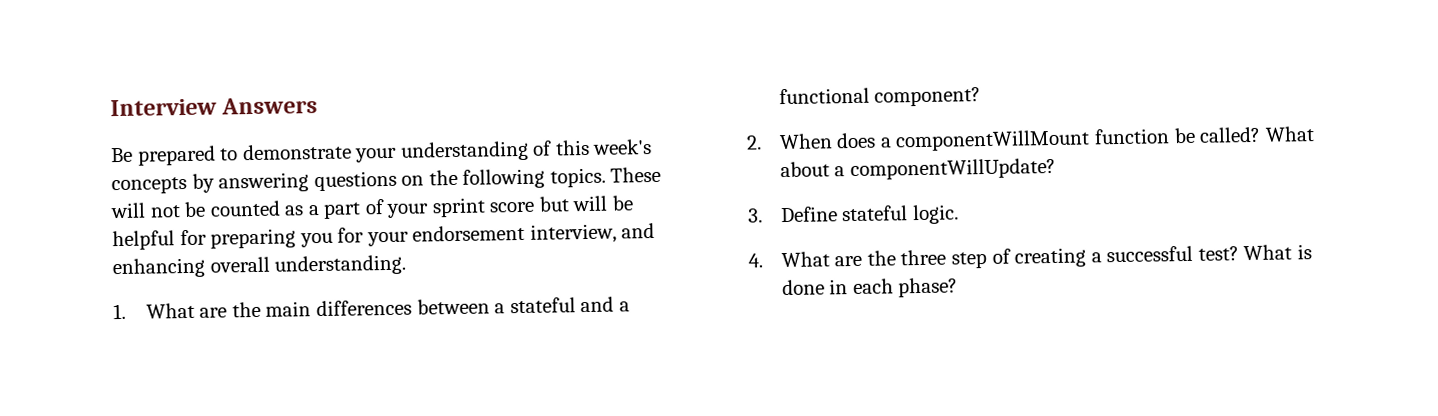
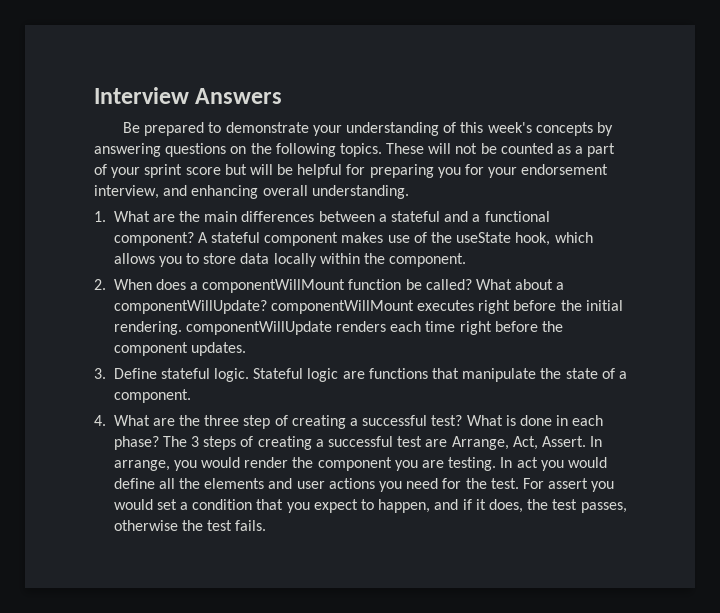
+ A stateful component makes use of the useState hook, which allows you to store data locally within the component.
- What about a componentWillUpdate?
- 3. Define stateful logic.
+ What about a componentWillUpdate? componentWillMount executes right before the initial rendering. componentWillUpdate renders each time right before the component updates.
+ 3. Define stateful logic. Stateful logic are functions that manipulate the state of a component.
+ The 3 steps of creating a successful test are Arrange, Act, Assert. In arrange, you would render the component you are testing. In act you would define all the elements and user actions you need for the test. For assert you would set a condition that you expect to happen, and if it does, the test passes, otherwise the test fails.

